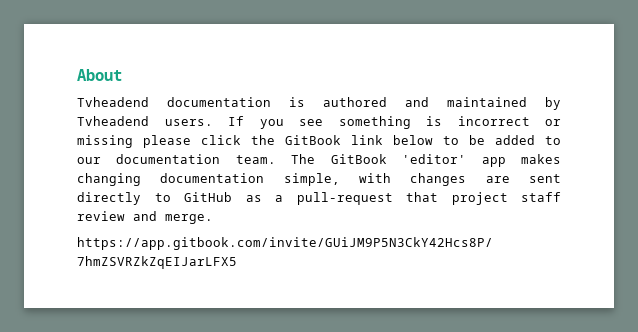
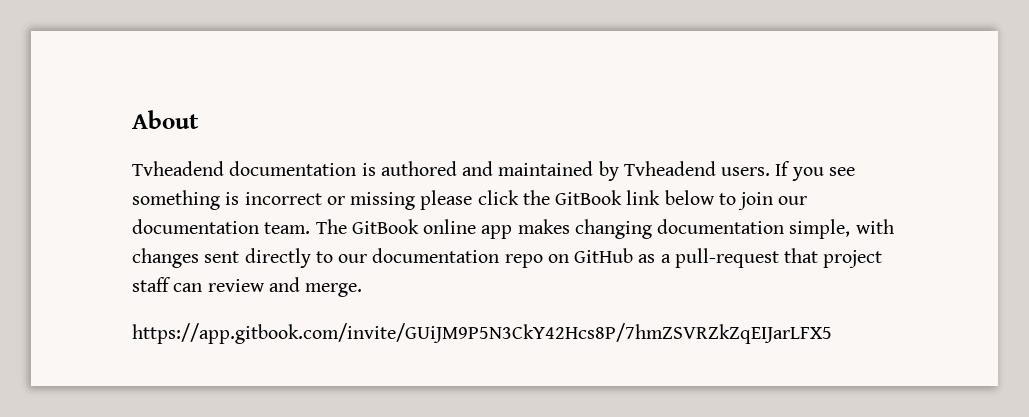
- If you see something is incorrect or missing please click the GitBook link below to be added to our documentation team.
+ If you see something is incorrect or missing please click the GitBook link below to join our documentation team.
- The GitBook 'editor' app makes changing documentation simple, with changes are sent directly to GitHub as a pull-request that project staff review and merge.
+ The GitBook online app makes changing documentation simple, with changes sent directly to our documentation repo on GitHub as a pull-request that project staff can review and merge.

